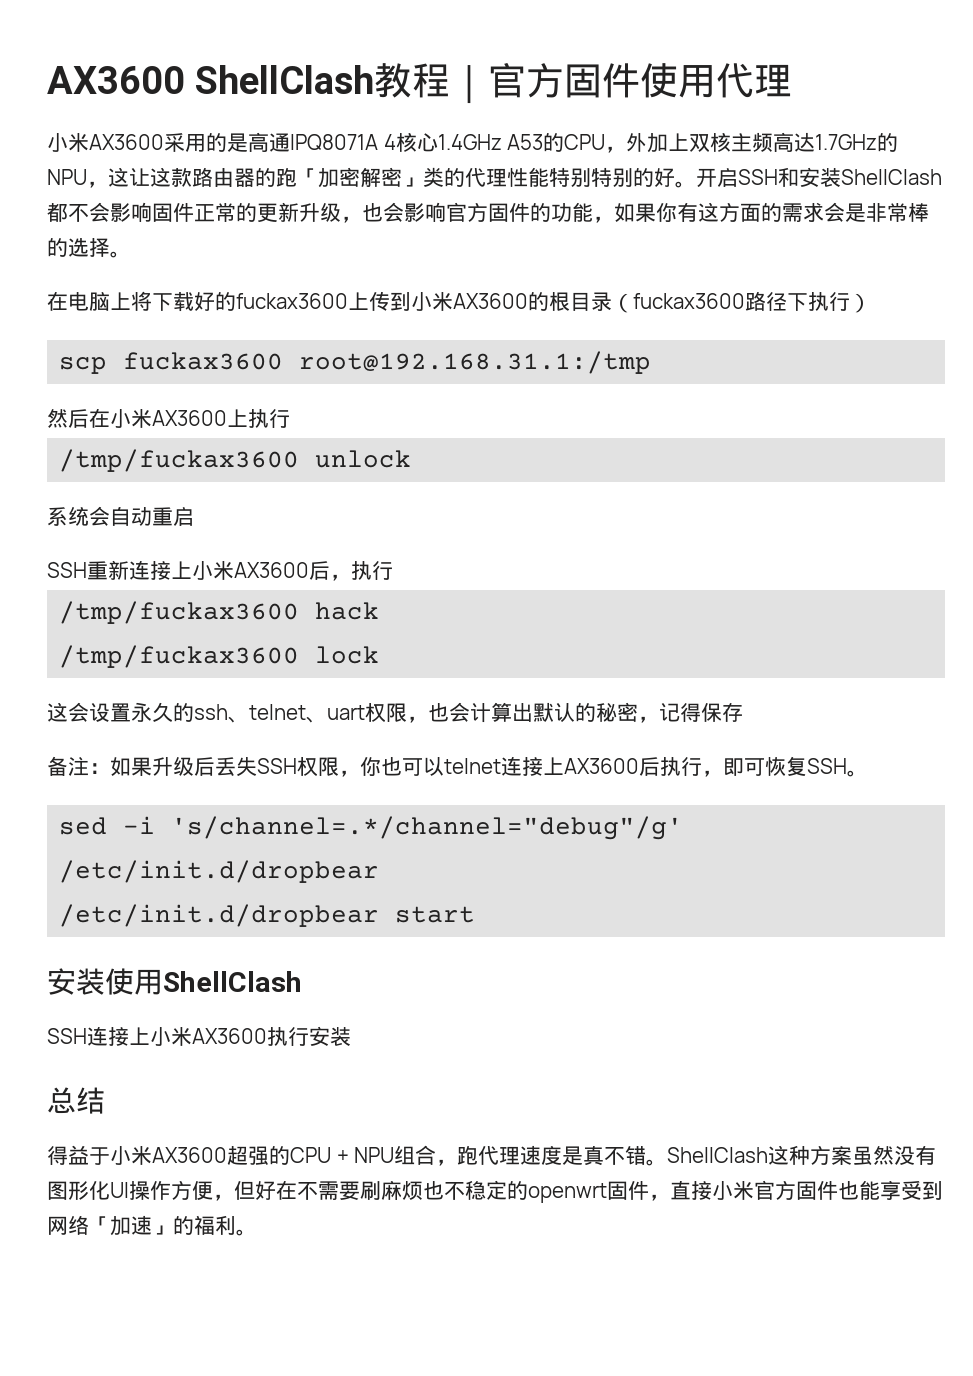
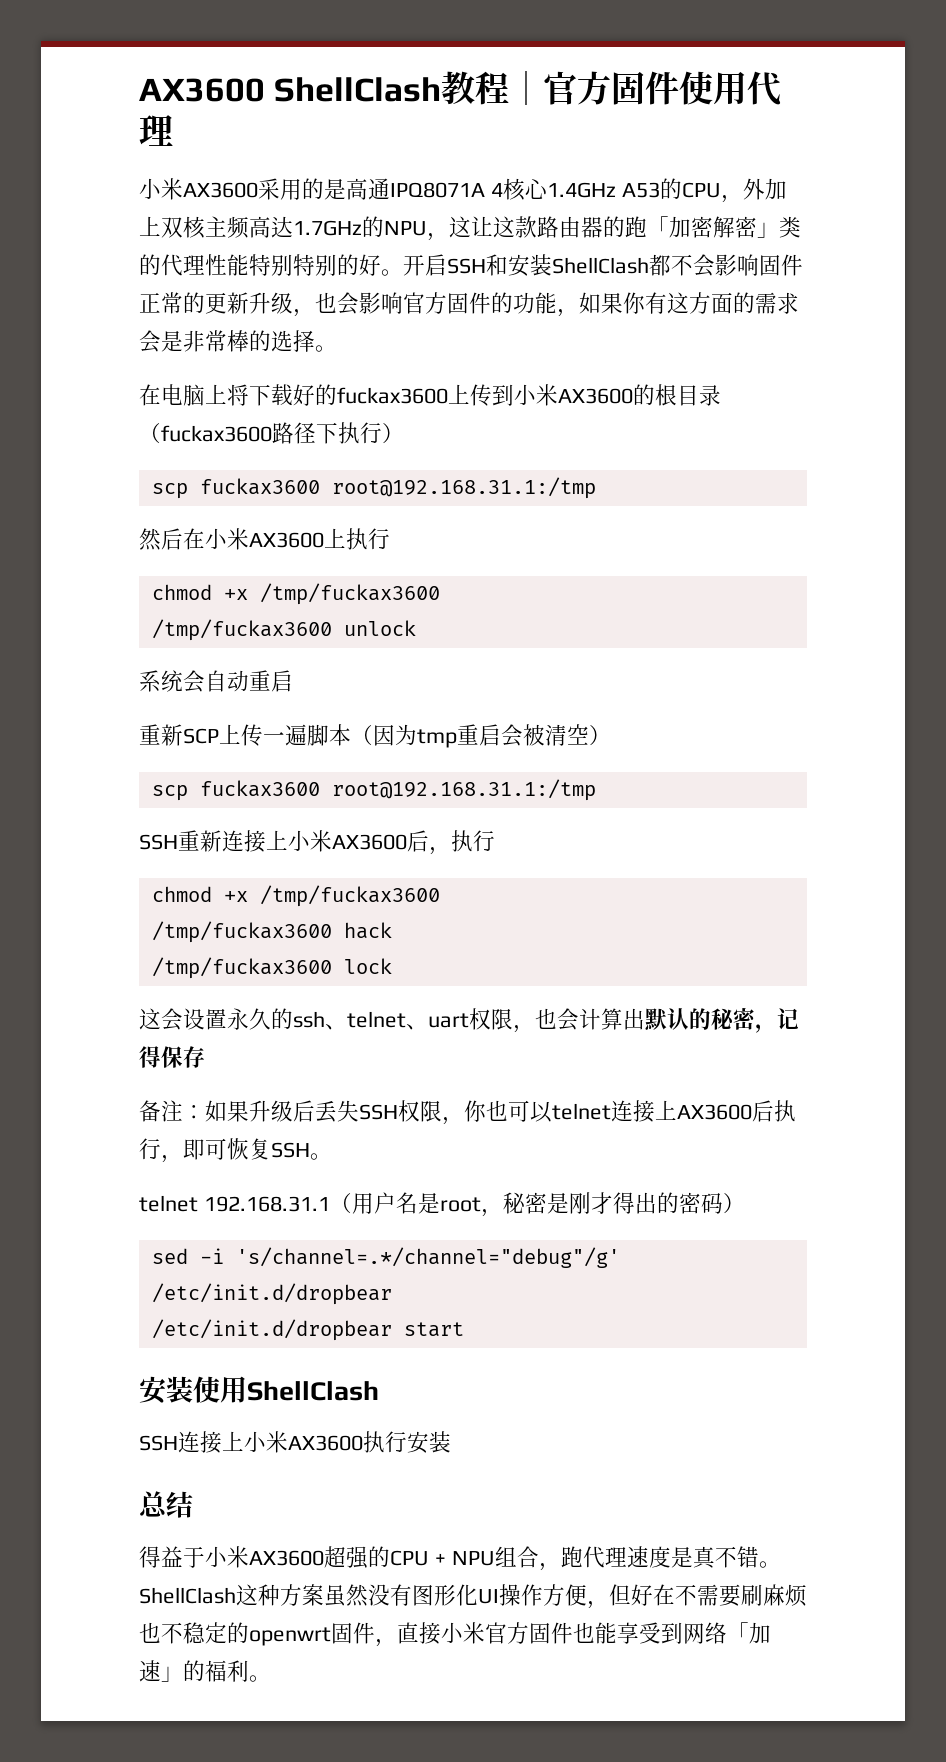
  然后在小米AX3600上执行
+ chmod +x /tmp/fuckax3600
+ 重新SCP上传一遍脚本（因为tmp重启会被清空）
+ scp fuckax3600 root@192.168.31.1:/tmp
  SSH重新连接上小米AX3600后，执行
+ chmod +x /tmp/fuckax3600
+ telnet 192.168.31.1（用户名是root，秘密是刚才得出的密码）

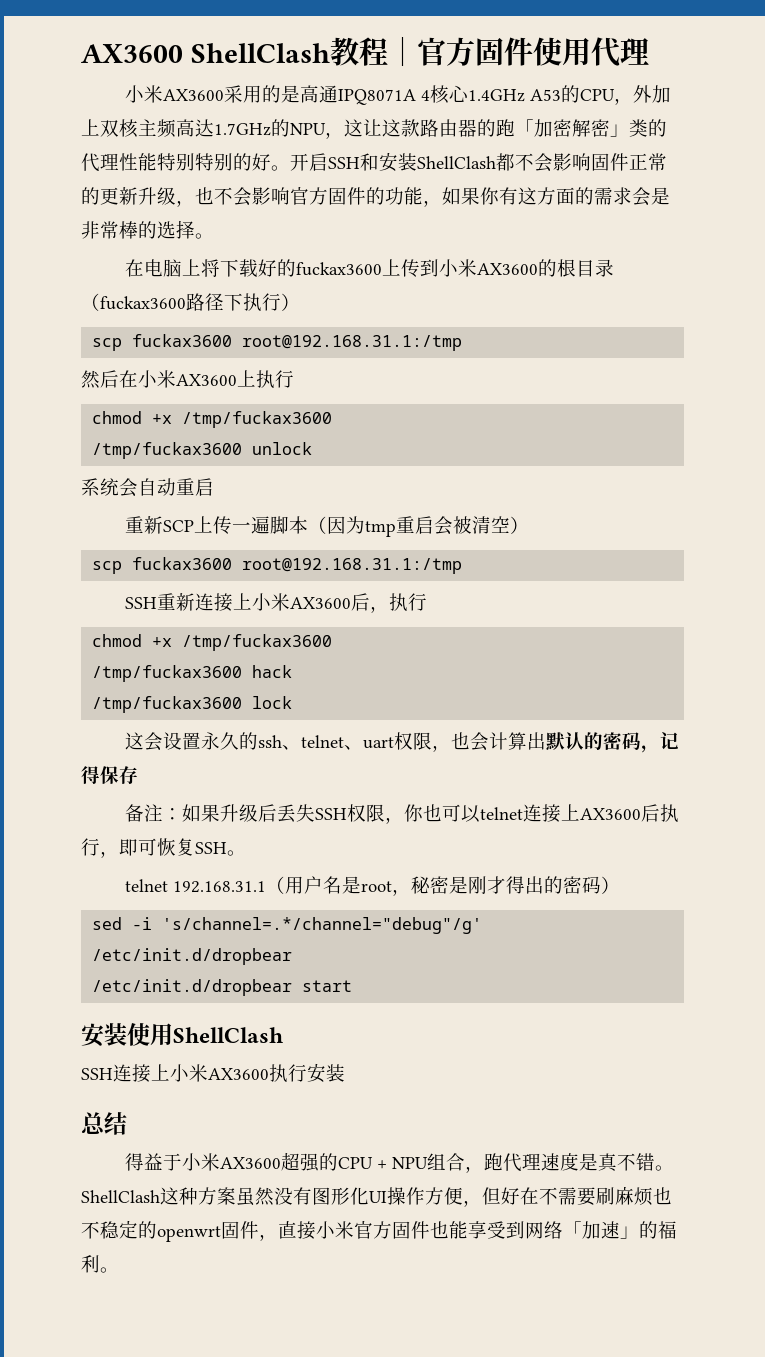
- 开启SSH和安装ShellClash都不会影响固件正常的更新升级，也会影响官方固件的功能，如果你有这方面的需求会是非常棒的选择。
+ 开启SSH和安装ShellClash都不会影响固件正常的更新升级，也不会影响官方固件的功能，如果你有这方面的需求会是非常棒的选择。
- 这会设置永久的ssh、telnet、uart权限，也会计算出默认的秘密，记得保存
+ 这会设置永久的ssh、telnet、uart权限，也会计算出默认的密码，记得保存

